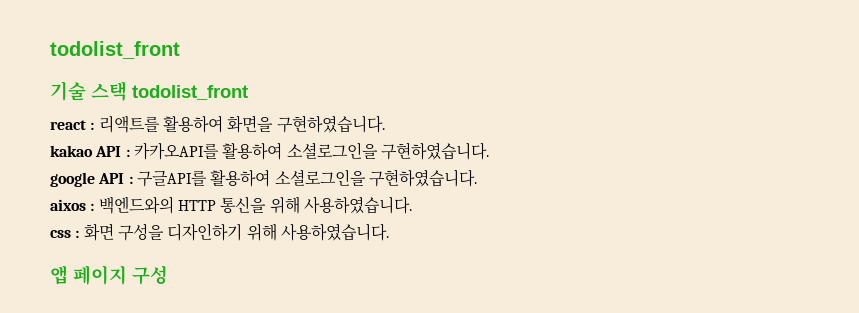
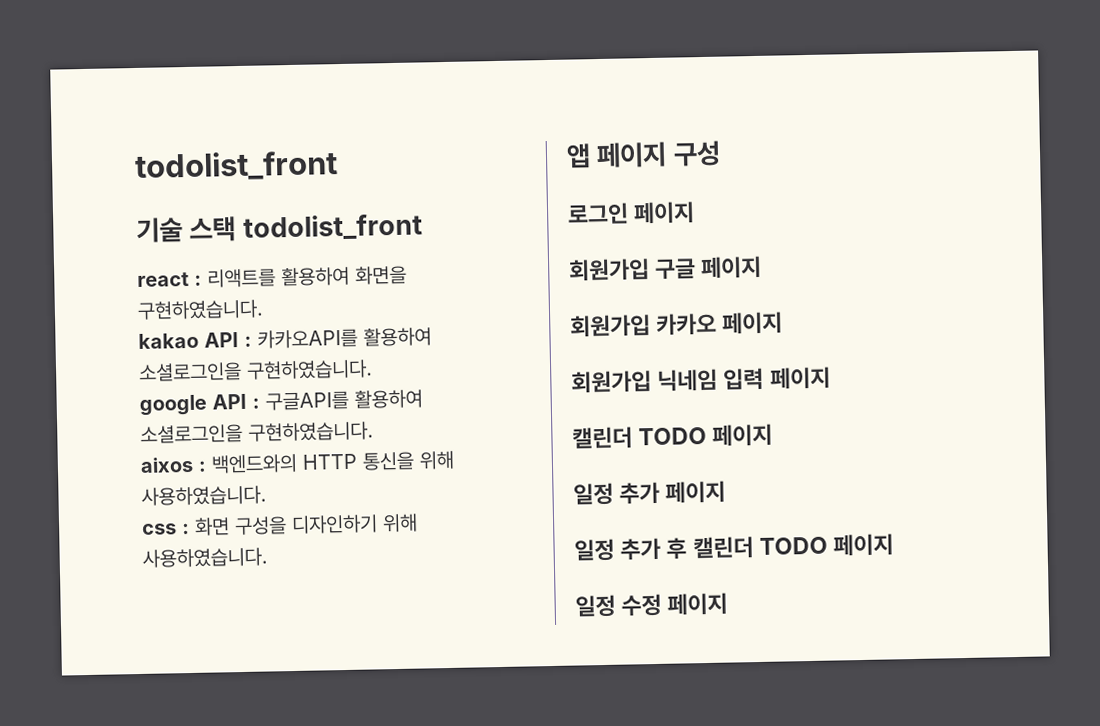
+ 로그인 페이지
+ 회원가입 구글 페이지
+ 회원가입 카카오 페이지
+ 회원가입 닉네임 입력 페이지
+ 캘린더 TODO 페이지
+ 일정 추가 페이지
+ 일정 추가 후 캘린더 TODO 페이지
+ 일정 수정 페이지

